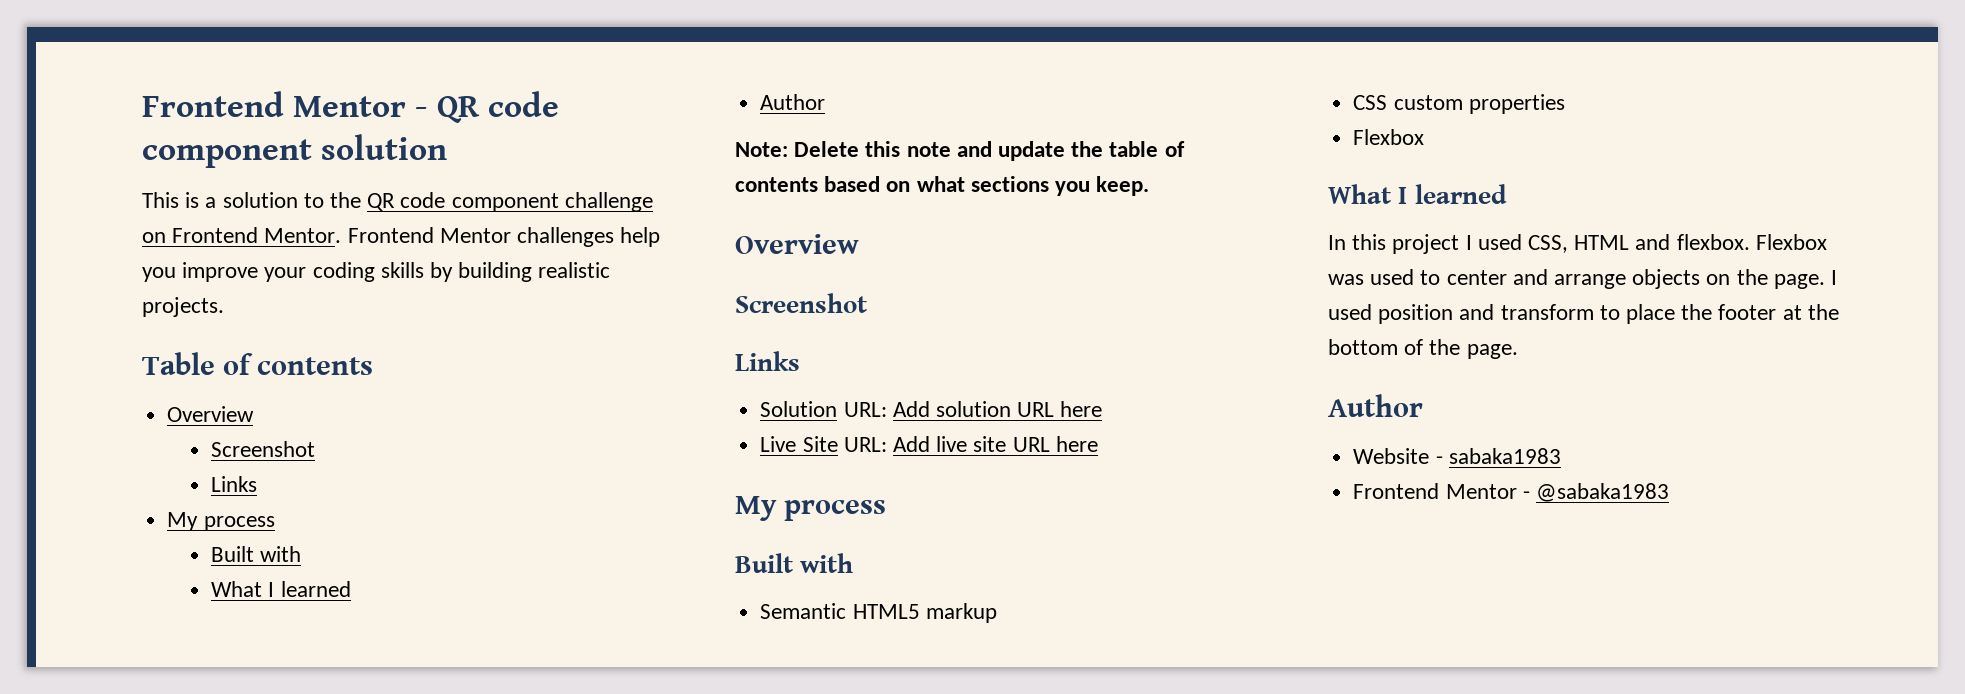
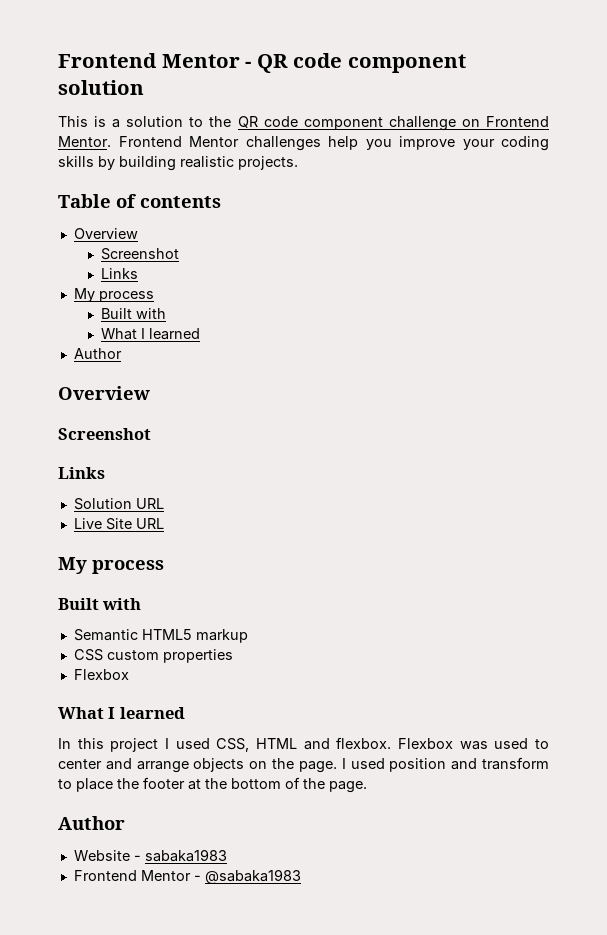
- Note: Delete this note and update the table of contents based on what sections you keep.
- Solution URL: Add solution URL here
+ Solution URL
- Live Site URL: Add live site URL here
+ Live Site URL

